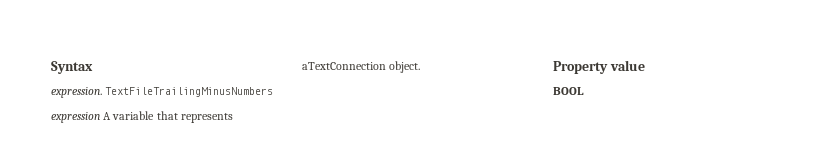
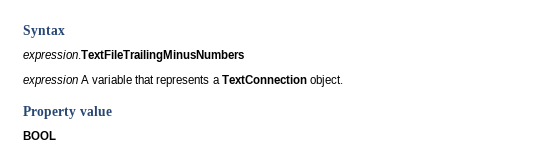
- expression. TextFileTrailingMinusNumbers
+ expression.TextFileTrailingMinusNumbers
- expression A variable that represents aTextConnection object.
+ expression A variable that represents a TextConnection object.

